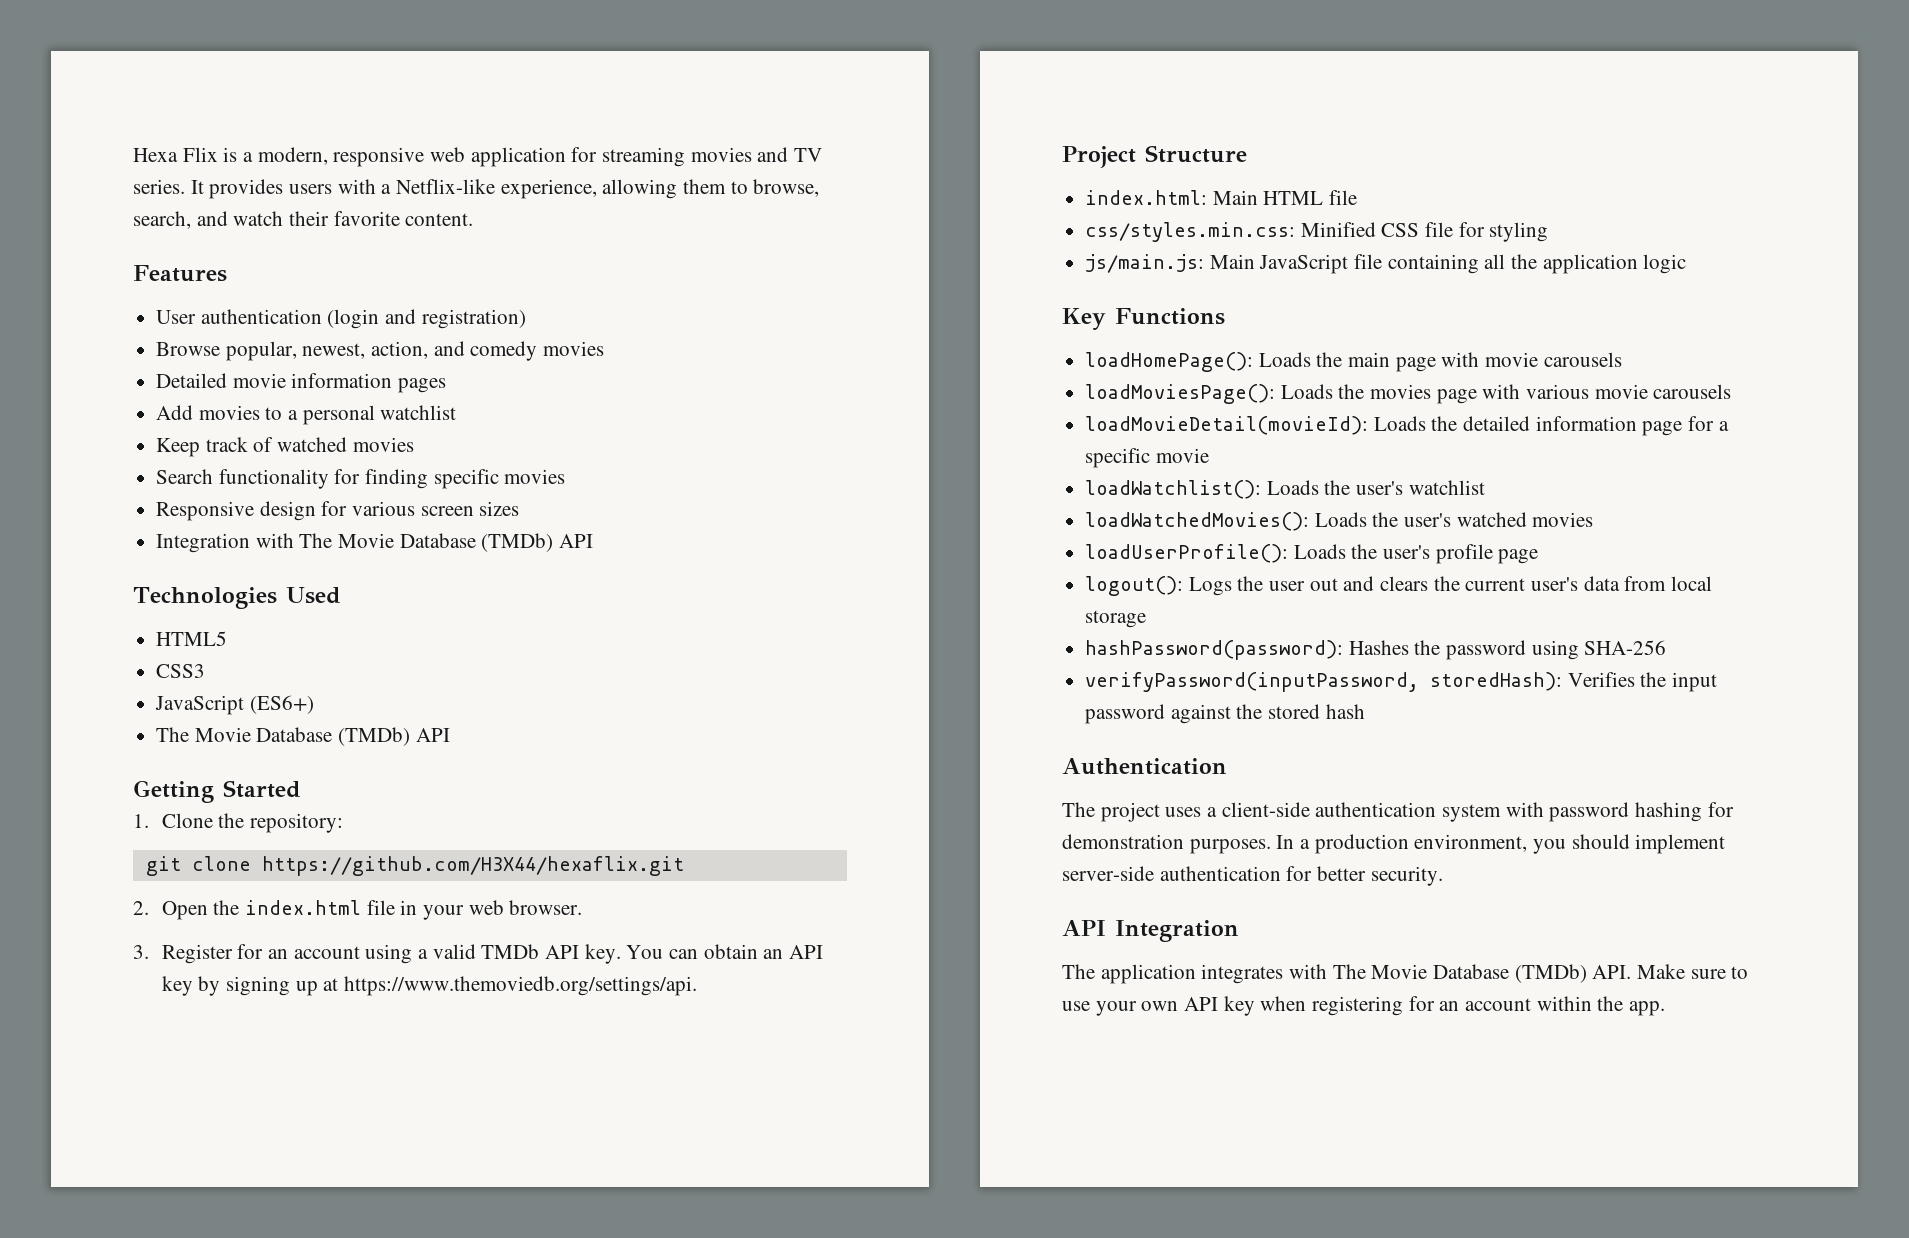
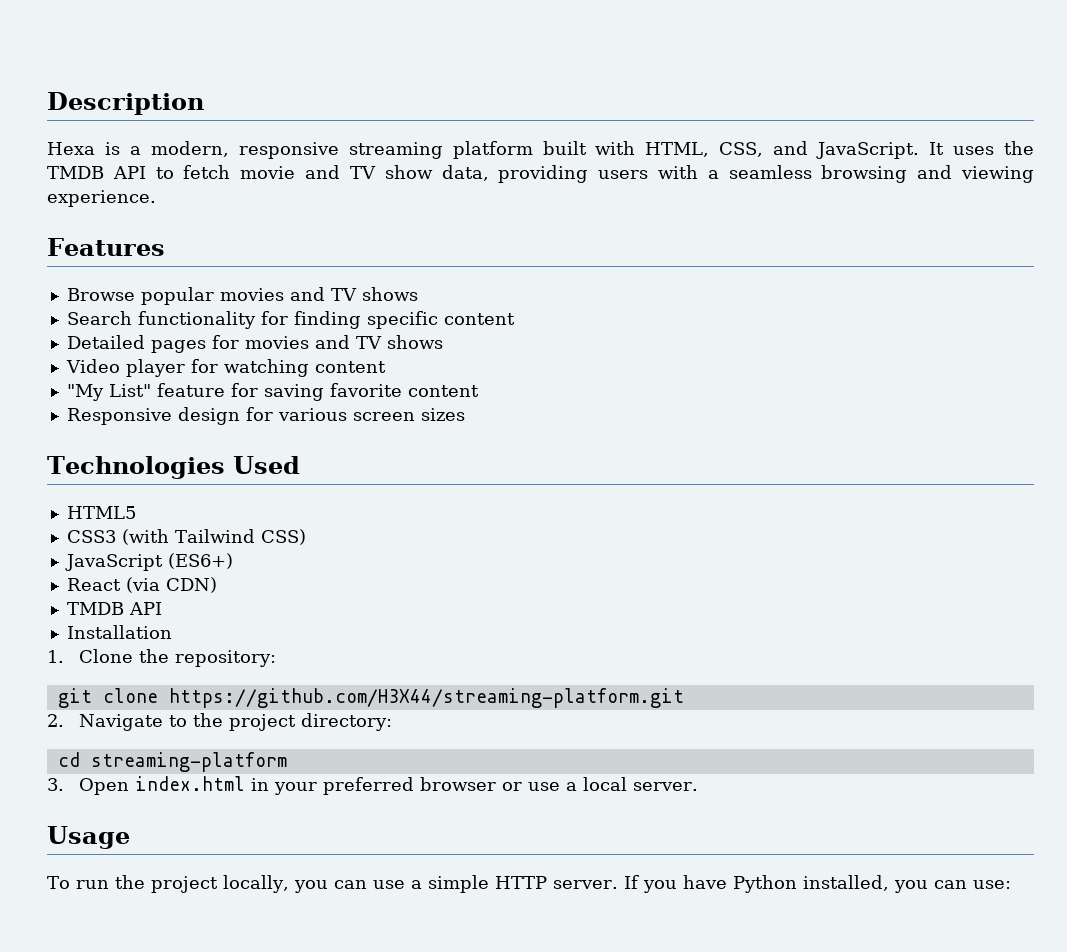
- Hexa Flix is a modern, responsive web application for streaming movies and TV series. It provides users with a Netflix-like experience, allowing them to browse, search, and watch their favorite content.
+ Description
+ Hexa is a modern, responsive streaming platform built with HTML, CSS, and JavaScript. It uses the TMDB API to fetch movie and TV show data, providing users with a seamless browsing and viewing experience.
  Features
- User authentication (login and registration)
- Browse popular, newest, action, and comedy movies
- Detailed movie information pages
- Add movies to a personal watchlist
- Keep track of watched movies
+ Browse popular movies and TV shows
- Search functionality for finding specific movies
+ Search functionality for finding specific content
+ Detailed pages for movies and TV shows
+ Video player for watching content
+ "My List" feature for saving favorite content
- Integration with The Movie Database (TMDb) API
- CSS3
+ CSS3 (with Tailwind CSS)
  JavaScript (ES6+)
- The Movie Database (TMDb) API
- Getting Started
+ React (via CDN)
+ TMDB API
+ Installation
- git clone https://github.com/H3X44/hexaflix.git
- 2. Open the index.html file in your web browser.
- 3. Register for an account using a valid TMDb API key. You can obtain an API key by signing up at https://www.themoviedb.org/settings/api.
- Project Structure
- index.html: Main HTML file
- css/styles.min.css: Minified CSS file for styling
- js/main.js: Main JavaScript file containing all the application logic
- Key Functions
- loadHomePage(): Loads the main page with movie carousels
- loadMoviesPage(): Loads the movies page with various movie carousels
- loadMovieDetail(movieId): Loads the detailed information page for a specific movie
- loadWatchlist(): Loads the user's watchlist
- loadWatchedMovies(): Loads the user's watched movies
- loadUserProfile(): Loads the user's profile page
- logout(): Logs the user out and clears the current user's data from local storage
- hashPassword(password): Hashes the password using SHA-256
- verifyPassword(inputPassword, storedHash): Verifies the input password against the stored hash
- Authentication
- The project uses a client-side authentication system with password hashing for demonstration purposes. In a production environment, you should implement server-side authentication for better security.
- API Integration
- The application integrates with The Movie Database (TMDb) API. Make sure to use your own API key when registering for an account within the app.
+ git clone https://github.com/H3X44/streaming-platform.git
+ 2. Navigate to the project directory:
+ cd streaming-platform
+ 3. Open index.html in your preferred browser or use a local server.
+ Usage
+ To run the project locally, you can use a simple HTTP server. If you have Python installed, you can use:

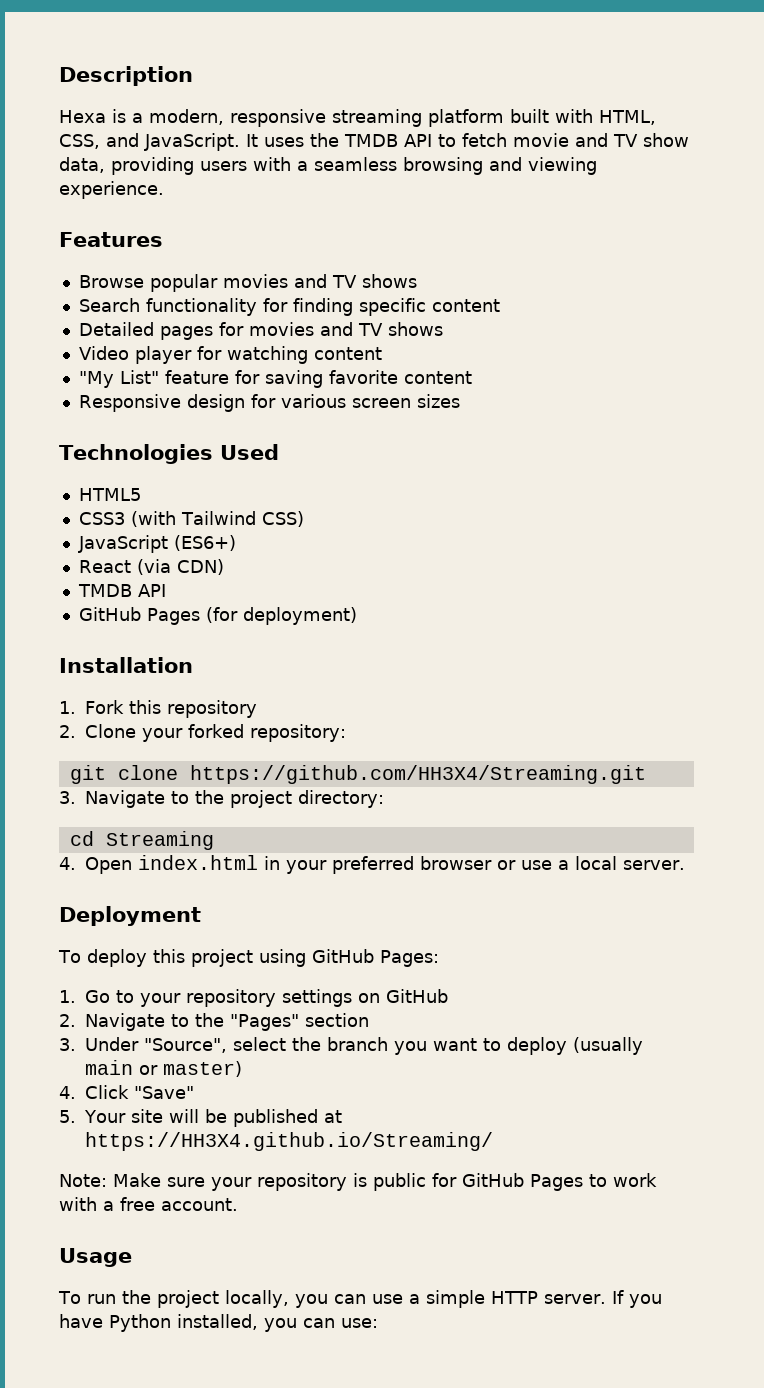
+ GitHub Pages (for deployment)
  Installation
- 1. Clone the repository:
+ 1. Fork this repository
+ 2. Clone your forked repository:
- git clone https://github.com/H3X44/streaming-platform.git
- 2. Navigate to the project directory:
+ git clone https://github.com/HH3X4/Streaming.git
+ 3. Navigate to the project directory:
- cd streaming-platform
- 3. Open index.html in your preferred browser or use a local server.
+ cd Streaming
+ 4. Open index.html in your preferred browser or use a local server.
+ Deployment
+ To deploy this project using GitHub Pages:
+ 1. Go to your repository settings on GitHub
+ 2. Navigate to the "Pages" section
+ 3. Under "Source", select the branch you want to deploy (usually main or master)
+ 4. Click "Save"
+ 5. Your site will be published at https://HH3X4.github.io/Streaming/
+ Note: Make sure your repository is public for GitHub Pages to work with a free account.

